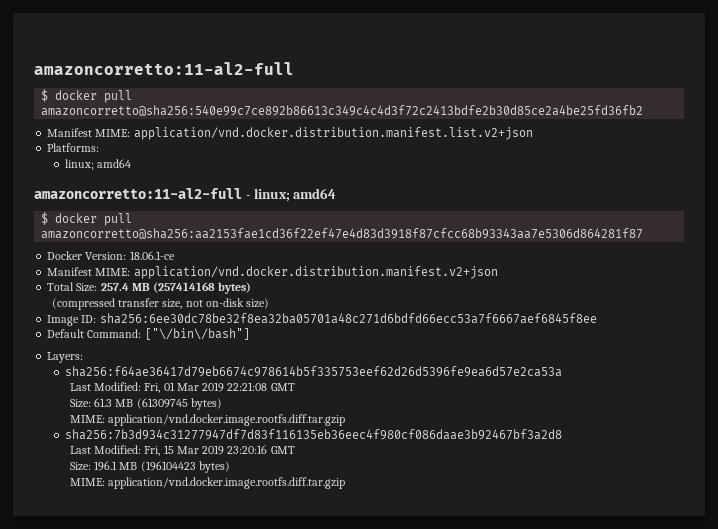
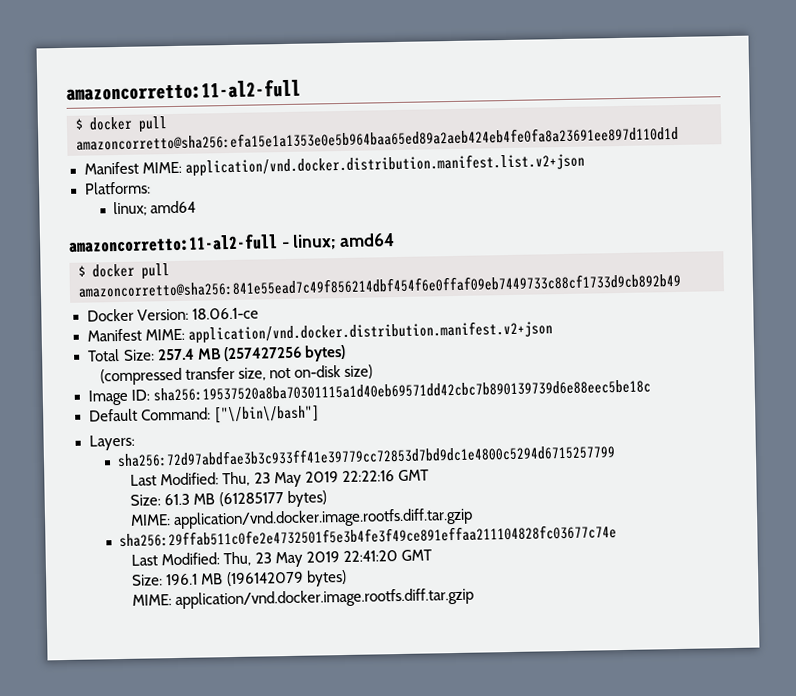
- $ docker pull amazoncorretto@sha256:540e99c7ce892b86613c349c4c4d3f72c2413bdfe2b30d85ce2a4be25fd36fb2
+ $ docker pull amazoncorretto@sha256:efa15e1a1353e0e5b964baa65ed89a2aeb424eb4fe0fa8a23691ee897d110d1d
- $ docker pull amazoncorretto@sha256:aa2153fae1cd36f22ef47e4d83d3918f87cfcc68b93343aa7e5306d864281f87
+ $ docker pull amazoncorretto@sha256:841e55ead7c49f856214dbf454f6e0ffaf09eb7449733c88cf1733d9cb892b49
- Total Size: 257.4 MB (257414168 bytes)
+ Total Size: 257.4 MB (257427256 bytes)
- Image ID: sha256:6ee30dc78be32f8ea32ba05701a48c271d6bdfd66ecc53a7f6667aef6845f8ee
+ Image ID: sha256:19537520a8ba70301115a1d40eb69571dd42cbc7b890139739d6e88eec5be18c
- sha256:f64ae36417d79eb6674c978614b5f335753eef62d26d5396fe9ea6d57e2ca53a
- Last Modified: Fri, 01 Mar 2019 22:21:08 GMT
+ sha256:72d97abdfae3b3c933ff41e39779cc72853d7bd9dc1e4800c5294d6715257799
+ Last Modified: Thu, 23 May 2019 22:22:16 GMT
- Size: 61.3 MB (61309745 bytes)
+ Size: 61.3 MB (61285177 bytes)
- sha256:7b3d934c31277947df7d83f116135eb36eec4f980cf086daae3b92467bf3a2d8
- Last Modified: Fri, 15 Mar 2019 23:20:16 GMT
+ sha256:29ffab511c0fe2e4732501f5e3b4fe3f49ce891effaa211104828fc03677c74e
+ Last Modified: Thu, 23 May 2019 22:41:20 GMT
- Size: 196.1 MB (196104423 bytes)
+ Size: 196.1 MB (196142079 bytes)

